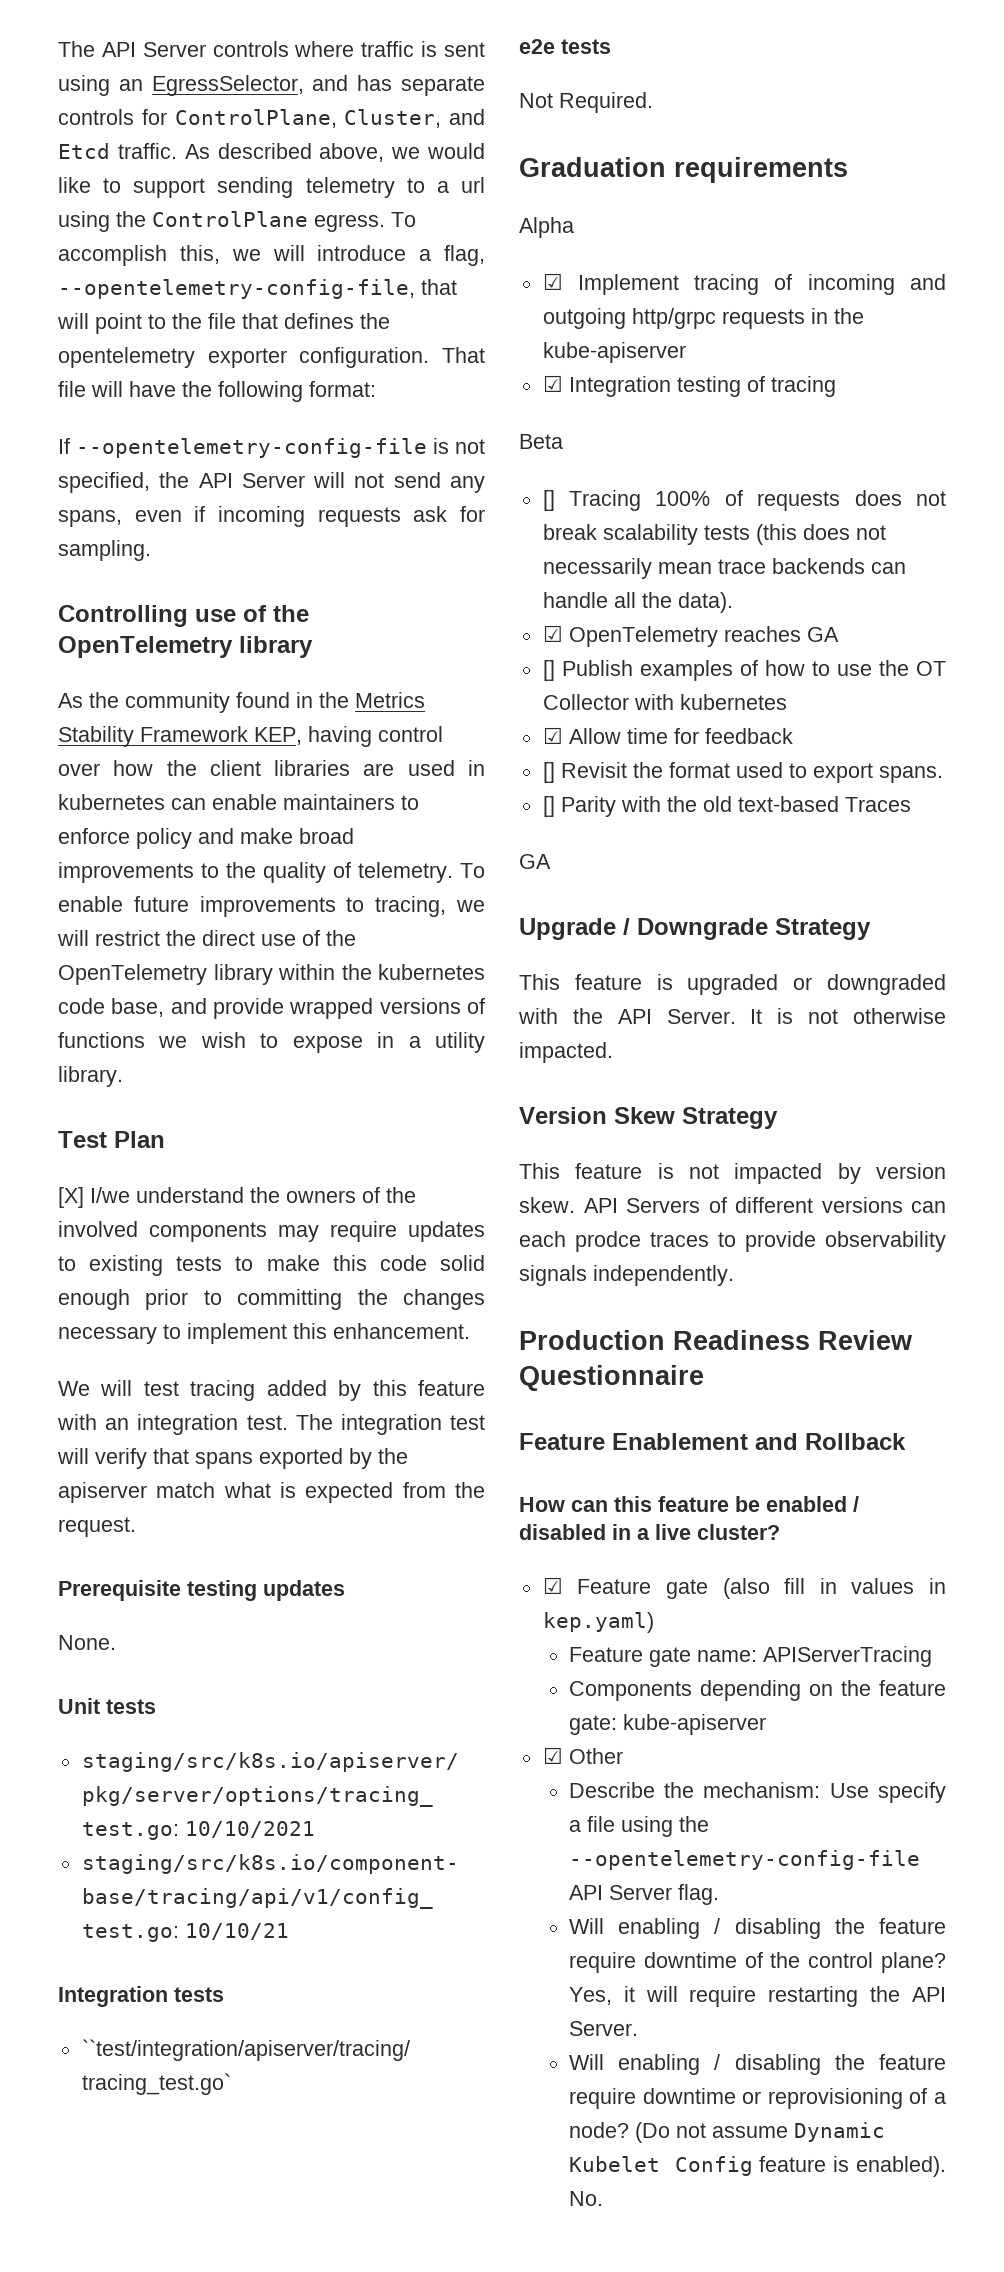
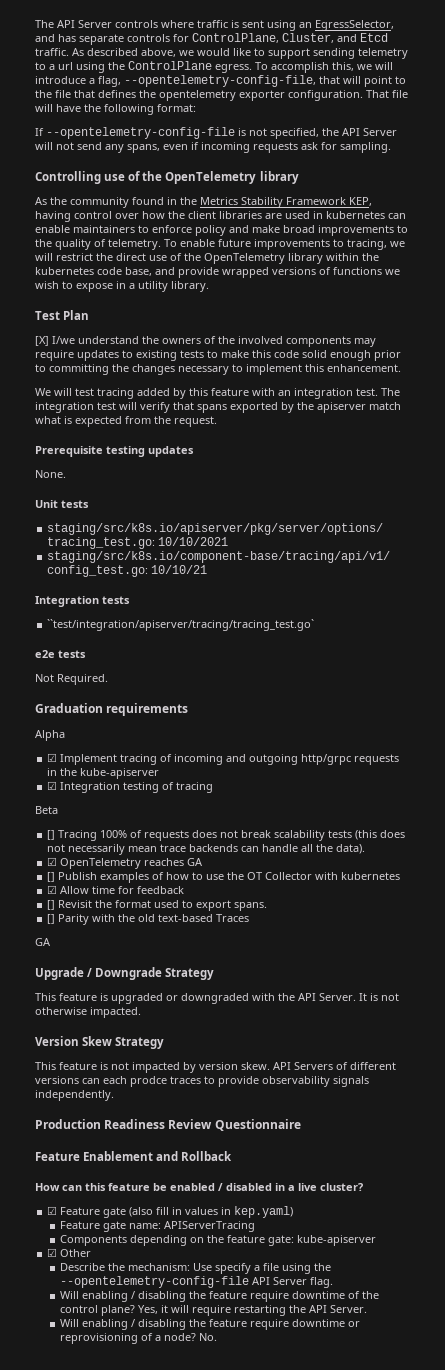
- (Do not assume Dynamic Kubelet Config feature is enabled).

